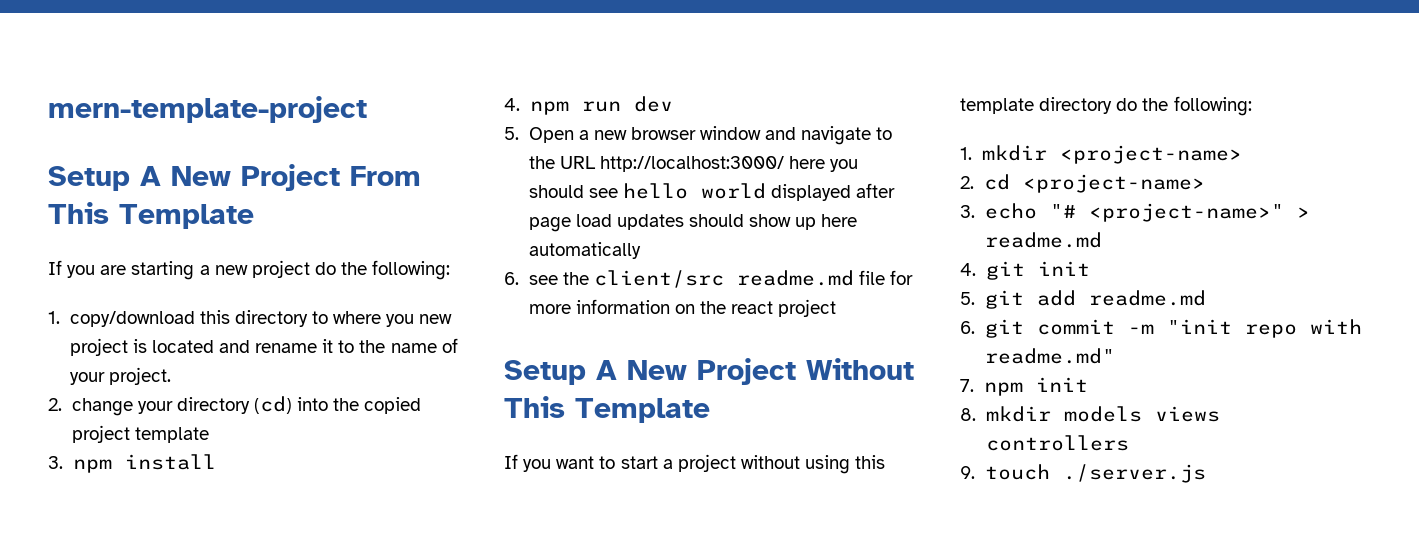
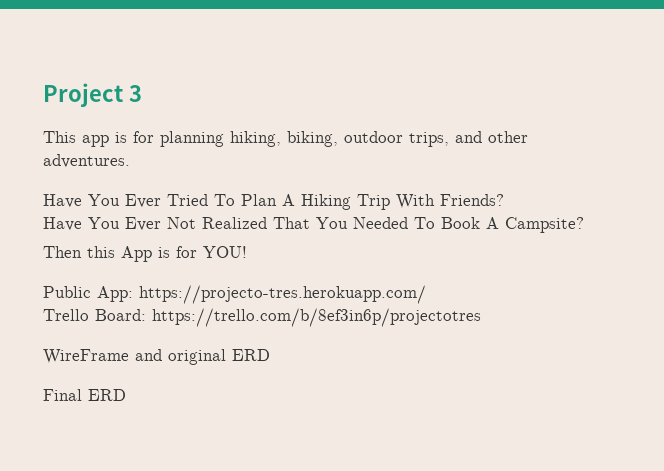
- mern-template-project
- Setup A New Project From This Template
- If you are starting a new project do the following:
- 1. copy/download this directory to where you new project is located and rename it to the name of your project.
- 2. change your directory (cd) into the copied project template
- 3. npm install
- 4. npm run dev
- 5. Open a new browser window and navigate to the URL http://localhost:3000/ here you should see hello world displayed after page load updates should show up here automatically
- 6. see the client/src readme.md file for more information on the react project
- Setup A New Project Without This Template
- If you want to start a project without using this template directory do the following:
- 1. mkdir <project-name>
- 2. cd <project-name>
- 3. echo "# <project-name>" > readme.md
- 4. git init
- 5. git add readme.md
- 6. git commit -m "init repo with readme.md"
- 7. npm init
- 8. mkdir models views controllers
- 9. touch ./server.js
+ Project 3
+ This app is for planning hiking, biking, outdoor trips, and other adventures.
+ Have You Ever Tried To Plan A Hiking Trip With Friends?
+ Have You Ever Not Realized That You Needed To Book A Campsite?
+ Then this App is for YOU!
+ Public App: https://projecto-tres.herokuapp.com/
+ Trello Board: https://trello.com/b/8ef3in6p/projectotres
+ WireFrame and original ERD
+ Final ERD

